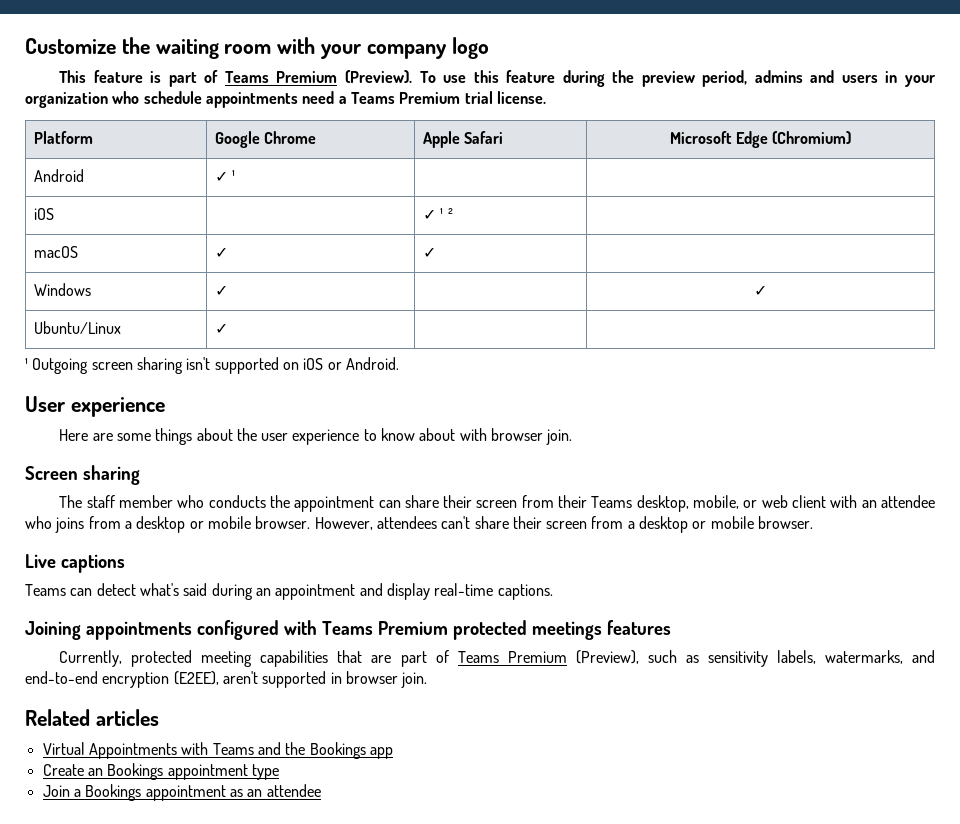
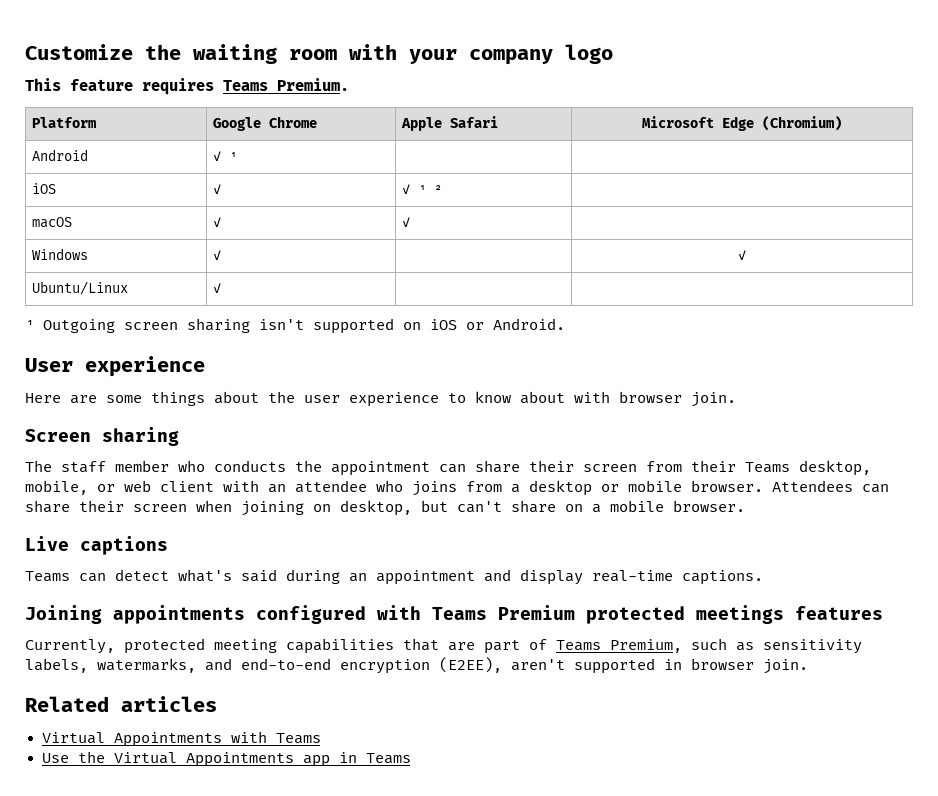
- This feature is part of Teams Premium (Preview). To use this feature during the preview period, admins and users in your organization who schedule appointments need a Teams Premium trial license.
+ This feature requires Teams Premium.
- iOS | | ✓ ¹ ² |
+ iOS | ✓ | ✓ ¹ ² |
- However, attendees can't share their screen from a desktop or mobile browser.
+ Attendees can share their screen when joining on desktop, but can't share on a mobile browser.
- Currently, protected meeting capabilities that are part of Teams Premium (Preview), such as sensitivity labels, watermarks, and end-to-end encryption (E2EE), aren't supported in browser join.
+ Currently, protected meeting capabilities that are part of Teams Premium, such as sensitivity labels, watermarks, and end-to-end encryption (E2EE), aren't supported in browser join.
- Virtual Appointments with Teams and the Bookings app
- Create an Bookings appointment type
- Join a Bookings appointment as an attendee
+ Virtual Appointments with Teams
+ Use the Virtual Appointments app in Teams

